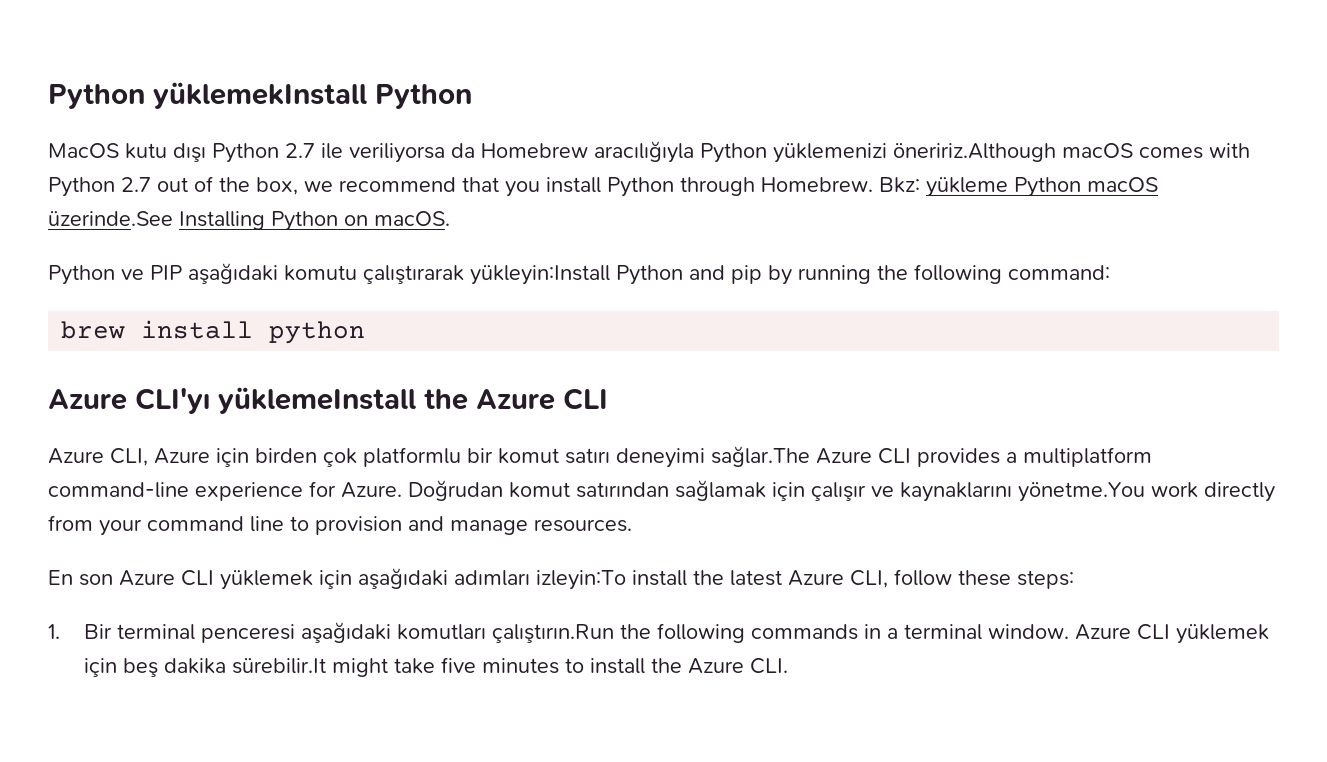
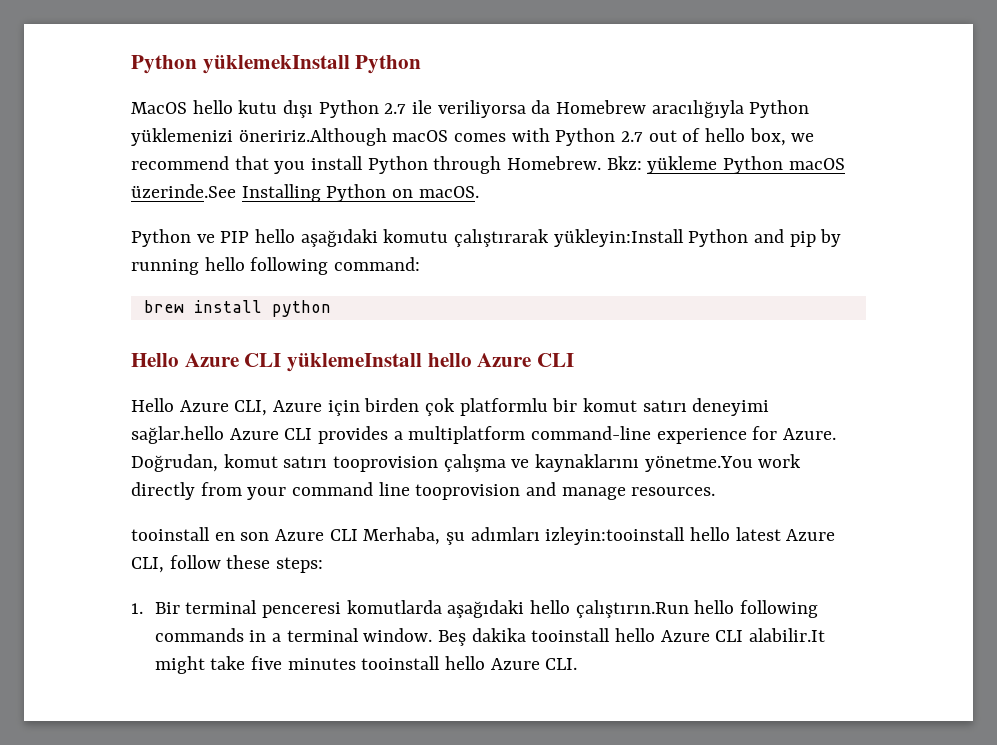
- MacOS kutu dışı Python 2.7 ile veriliyorsa da Homebrew aracılığıyla Python yüklemenizi öneririz.Although macOS comes with Python 2.7 out of the box, we recommend that you install Python through Homebrew.
+ MacOS hello kutu dışı Python 2.7 ile veriliyorsa da Homebrew aracılığıyla Python yüklemenizi öneririz.Although macOS comes with Python 2.7 out of hello box, we recommend that you install Python through Homebrew.
- Python ve PIP aşağıdaki komutu çalıştırarak yükleyin:Install Python and pip by running the following command:
+ Python ve PIP hello aşağıdaki komutu çalıştırarak yükleyin:Install Python and pip by running hello following command:
- Azure CLI'yı yüklemeInstall the Azure CLI
+ Hello Azure CLI yüklemeInstall hello Azure CLI
- Azure CLI, Azure için birden çok platformlu bir komut satırı deneyimi sağlar.The Azure CLI provides a multiplatform command-line experience for Azure.
+ Hello Azure CLI, Azure için birden çok platformlu bir komut satırı deneyimi sağlar.hello Azure CLI provides a multiplatform command-line experience for Azure.
- Doğrudan komut satırından sağlamak için çalışır ve kaynaklarını yönetme.You work directly from your command line to provision and manage resources.
+ Doğrudan, komut satırı tooprovision çalışma ve kaynaklarını yönetme.You work directly from your command line tooprovision and manage resources.
- En son Azure CLI yüklemek için aşağıdaki adımları izleyin:To install the latest Azure CLI, follow these steps:
+ tooinstall en son Azure CLI Merhaba, şu adımları izleyin:tooinstall hello latest Azure CLI, follow these steps:
- 1. Bir terminal penceresi aşağıdaki komutları çalıştırın.Run the following commands in a terminal window.
+ 1. Bir terminal penceresi komutlarda aşağıdaki hello çalıştırın.Run hello following commands in a terminal window.
- Azure CLI yüklemek için beş dakika sürebilir.It might take five minutes to install the Azure CLI.
+ Beş dakika tooinstall hello Azure CLI alabilir.It might take five minutes tooinstall hello Azure CLI.

